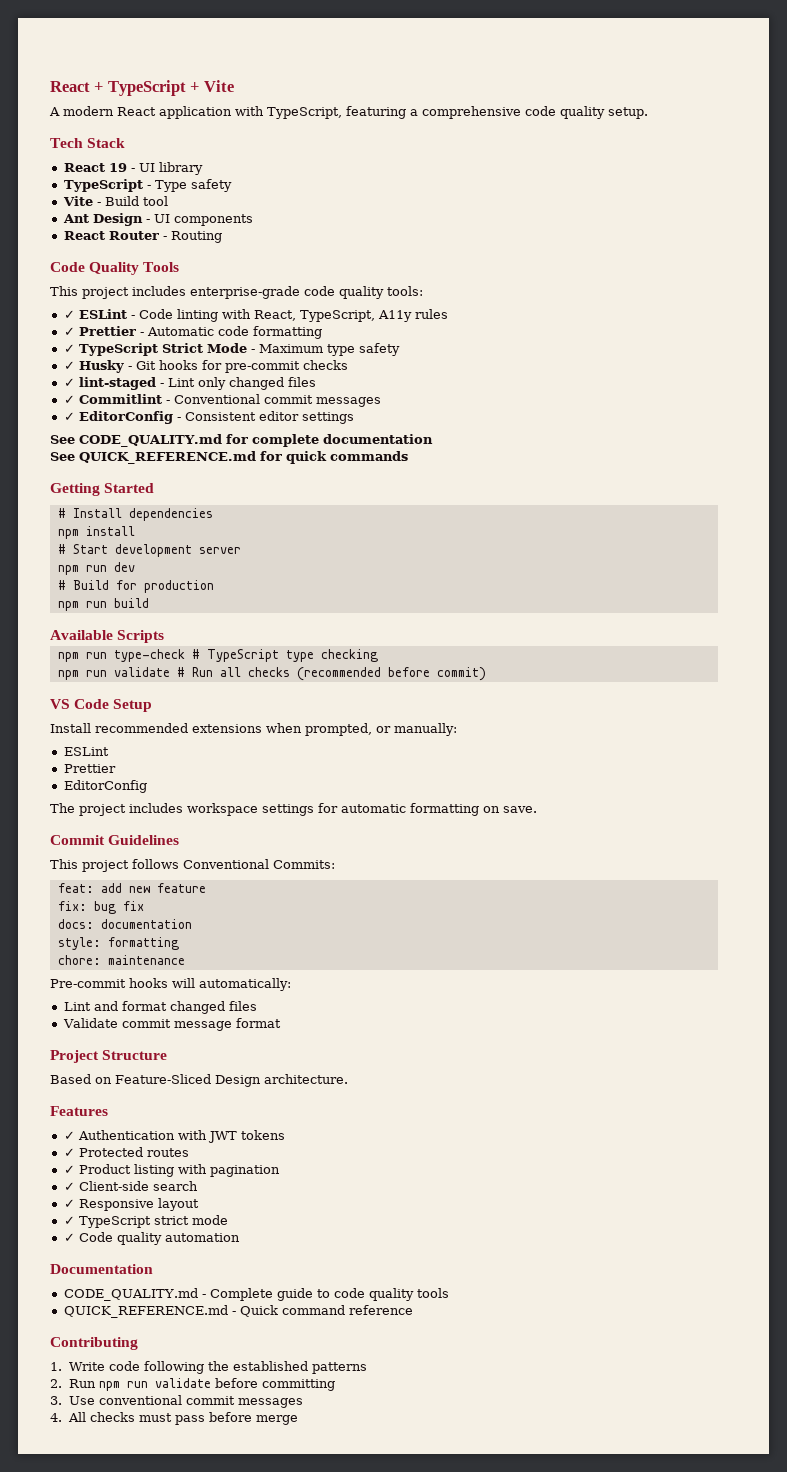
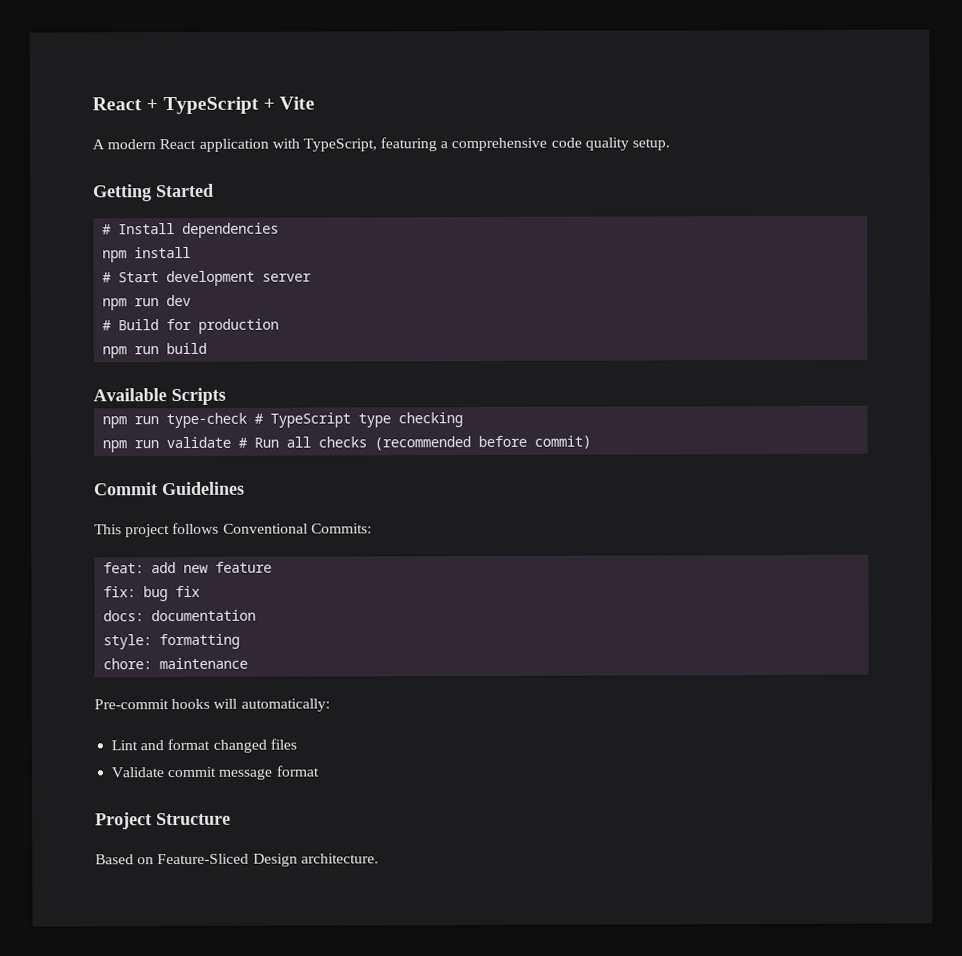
- Tech Stack
- React 19 - UI library
- TypeScript - Type safety
- Vite - Build tool
- Ant Design - UI components
- React Router - Routing
- Code Quality Tools
- This project includes enterprise-grade code quality tools:
- ✓ ESLint - Code linting with React, TypeScript, A11y rules
- ✓ Prettier - Automatic code formatting
- ✓ TypeScript Strict Mode - Maximum type safety
- ✓ Husky - Git hooks for pre-commit checks
- ✓ lint-staged - Lint only changed files
- ✓ Commitlint - Conventional commit messages
- ✓ EditorConfig - Consistent editor settings
- See CODE_QUALITY.md for complete documentation
- See QUICK_REFERENCE.md for quick commands
- VS Code Setup
- Install recommended extensions when prompted, or manually:
- ESLint
- Prettier
- EditorConfig
- The project includes workspace settings for automatic formatting on save.
- Features
- ✓ Authentication with JWT tokens
- ✓ Protected routes
- ✓ Product listing with pagination
- ✓ Client-side search
- ✓ Responsive layout
- ✓ TypeScript strict mode
- ✓ Code quality automation
- Documentation
- CODE_QUALITY.md - Complete guide to code quality tools
- QUICK_REFERENCE.md - Quick command reference
- Contributing
- 1. Write code following the established patterns
- 2. Run npm run validate before committing
- 3. Use conventional commit messages
- 4. All checks must pass before merge

